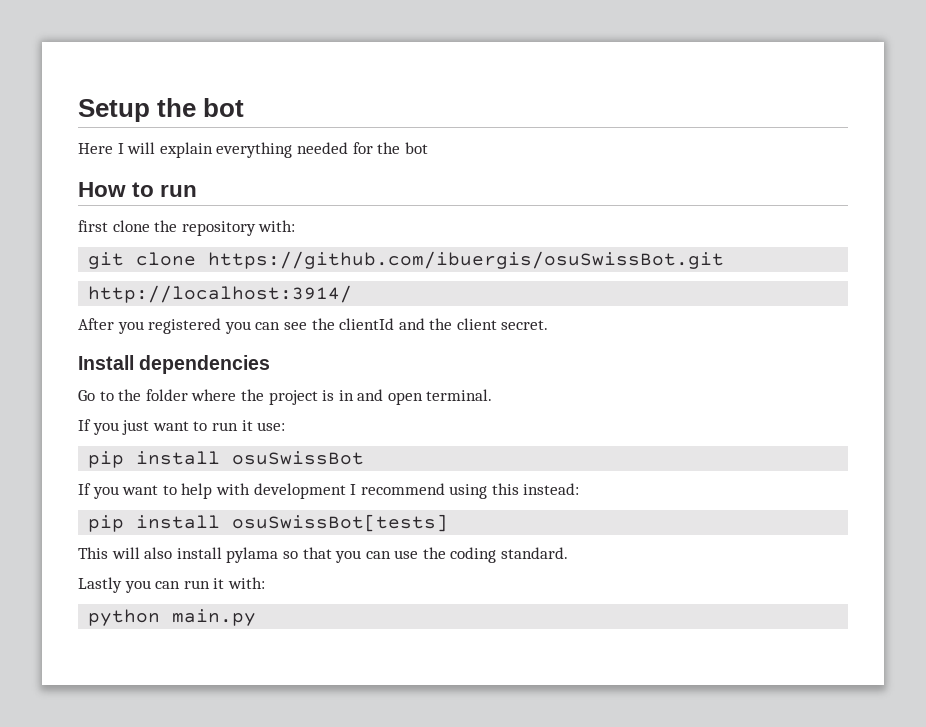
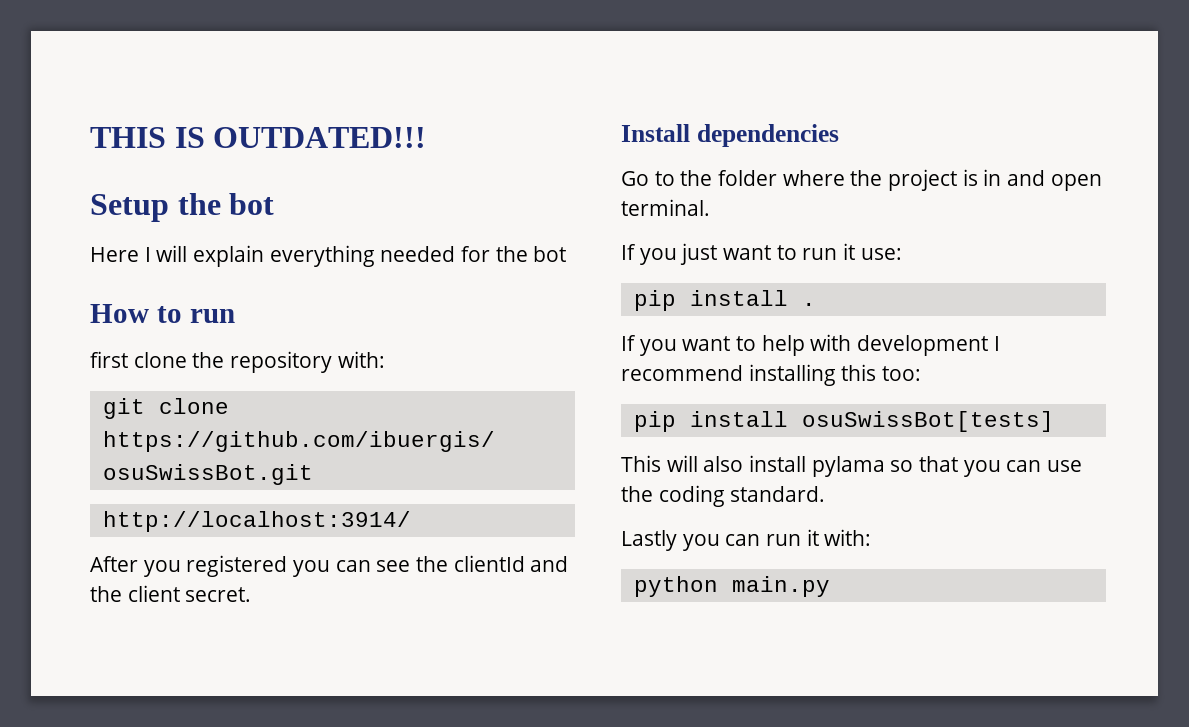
+ THIS IS OUTDATED!!!
- pip install osuSwissBot
+ pip install .
- If you want to help with development I recommend using this instead:
+ If you want to help with development I recommend installing this too:

